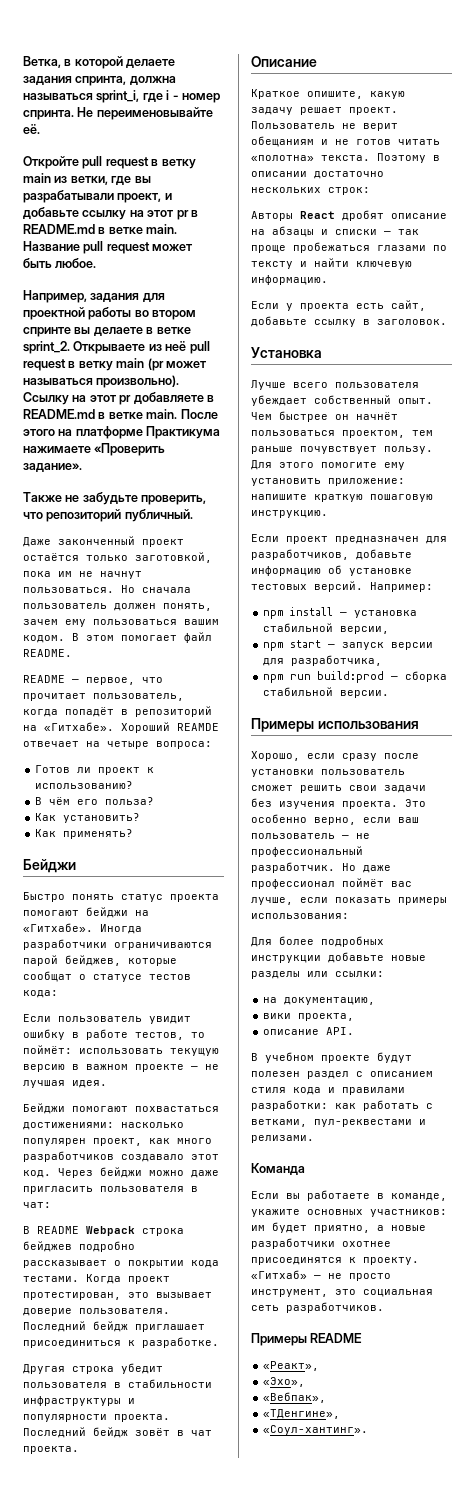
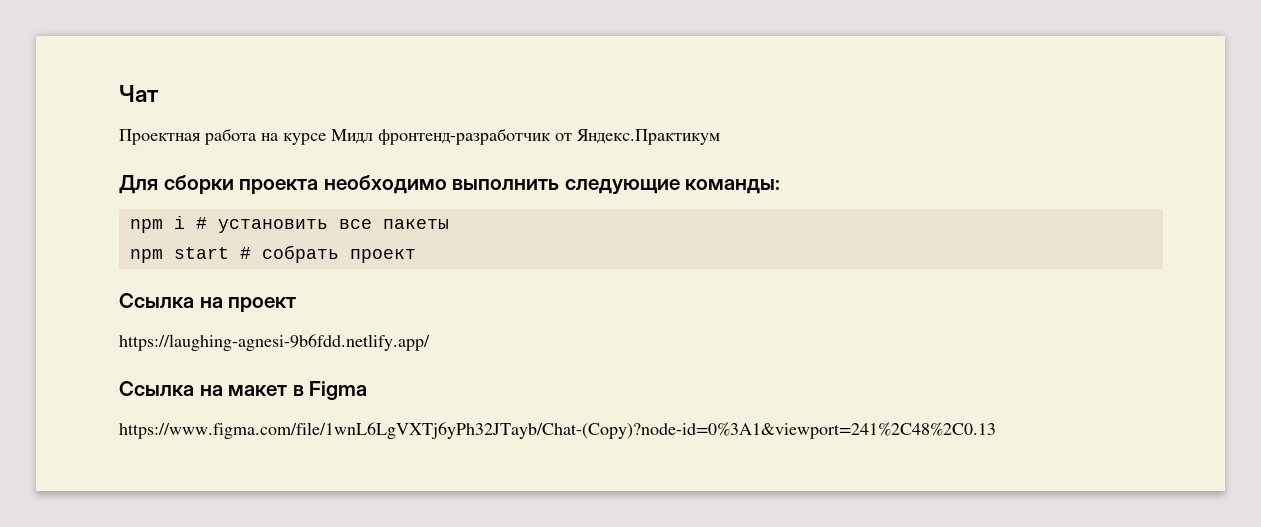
- Ветка, в которой делаете задания спринта, должна называться sprint_i, где i - номер спринта. Не переименовывайте её.
- Откройте pull request в ветку main из ветки, где вы разрабатывали проект, и добавьте ссылку на этот pr в README.md в ветке main. Название pull request может быть любое.
- Например, задания для проектной работы во втором спринте вы делаете в ветке sprint_2. Открываете из неё pull request в ветку main (pr может называться произвольно). Ссылку на этот pr добавляете в README.md в ветке main. После этого на платформе Практикума нажимаете «Проверить задание».
- Также не забудьте проверить, что репозиторий публичный.
- Даже законченный проект остаётся только заготовкой, пока им не начнут пользоваться. Но сначала пользователь должен понять, зачем ему пользоваться вашим кодом. В этом помогает файл README.
- README — первое, что прочитает пользователь, когда попадёт в репозиторий на «Гитхабе». Хороший REAMDE отвечает на четыре вопроса:
- Готов ли проект к использованию?
- В чём его польза?
- Как установить?
- Как применять?
- Бейджи
- Быстро понять статус проекта помогают бейджи на «Гитхабе». Иногда разработчики ограничиваются парой бейджев, которые сообщат о статусе тестов кода:
- Если пользователь увидит ошибку в работе тестов, то поймёт: использовать текущую версию в важном проекте — не лучшая идея.
- Бейджи помогают похвастаться достижениями: насколько популярен проект, как много разработчиков создавало этот код. Через бейджи можно даже пригласить пользователя в чат:
- В README Webpack строка бейджев подробно рассказывает о покрытии кода тестами. Когда проект протестирован, это вызывает доверие пользователя. Последний бейдж приглашает присоединиться к разработке.
- Другая строка убедит пользователя в стабильности инфраструктуры и популярности проекта. Последний бейдж зовёт в чат проекта.
- Описание
- Краткое опишите, какую задачу решает проект. Пользователь не верит обещаниям и не готов читать «полотна» текста. Поэтому в описании достаточно нескольких строк:
- Авторы React дробят описание на абзацы и списки — так проще пробежаться глазами по тексту и найти ключевую информацию.
- Если у проекта есть сайт, добавьте ссылку в заголовок.
- Установка
- Лучше всего пользователя убеждает собственный опыт. Чем быстрее он начнёт пользоваться проектом, тем раньше почувствует пользу. Для этого помогите ему установить приложение: напишите краткую пошаговую инструкцию.
- Если проект предназначен для разработчиков, добавьте информацию об установке тестовых версий. Например:
- npm install — установка стабильной версии,
- npm start — запуск версии для разработчика,
- npm run build:prod — сборка стабильной версии.
- Примеры использования
- Хорошо, если сразу после установки пользователь сможет решить свои задачи без изучения проекта. Это особенно верно, если ваш пользователь — не профессиональный разработчик. Но даже профессионал поймёт вас лучше, если показать примеры использования:
- Для более подробных инструкции добавьте новые разделы или ссылки:
- на документацию,
- вики проекта,
- описание API.
- В учебном проекте будут полезен раздел с описанием стиля кода и правилами разработки: как работать с ветками, пул-реквестами и релизами.
- Команда
- Если вы работаете в команде, укажите основных участников: им будет приятно, а новые разработчики охотнее присоединятся к проекту. «Гитхаб» — не просто инструмент, это социальная сеть разработчиков.
- Примеры README
- «Реакт»,
- «Эхо»,
- «Вебпак»,
- «ТДенгине»,
- «Соул-хантинг».
+ Чат
+ Проектная работа на курсе Мидл фронтенд-разработчик от Яндекс.Практикум
+ Для сборки проекта необходимо выполнить следующие команды:
+ npm i # установить все пакеты
+ npm start # собрать проект
+ Ссылка на проект
+ https://laughing-agnesi-9b6fdd.netlify.app/
+ Ссылка на макет в Figma
+ https://www.figma.com/file/1wnL6LgVXTj6yPh32JTayb/Chat-(Copy)?node-id=0%3A1&viewport=241%2C48%2C0.13

